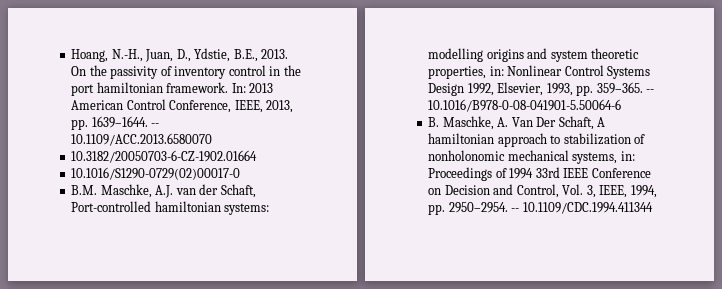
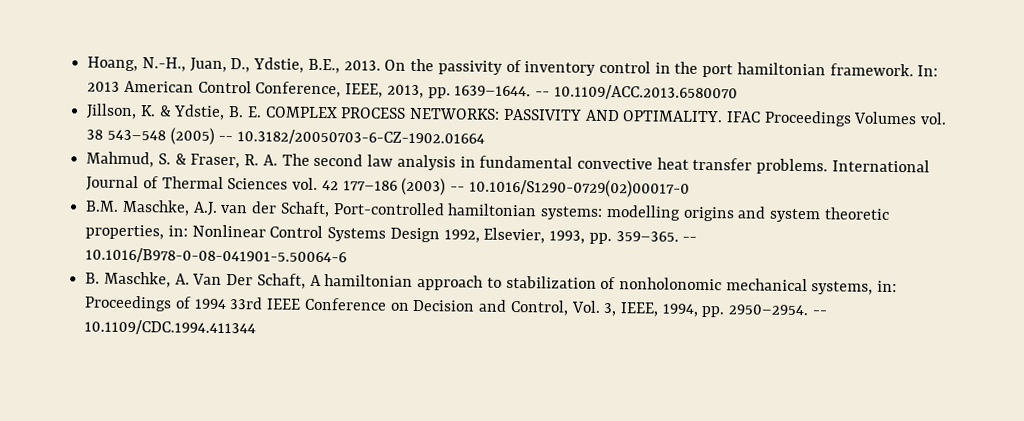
- 10.3182/20050703-6-CZ-1902.01664
- 10.1016/S1290-0729(02)00017-0
+ Jillson, K. & Ydstie, B. E. COMPLEX PROCESS NETWORKS: PASSIVITY AND OPTIMALITY. IFAC Proceedings Volumes vol. 38 543–548 (2005) -- 10.3182/20050703-6-CZ-1902.01664
+ Mahmud, S. & Fraser, R. A. The second law analysis in fundamental convective heat transfer problems. International Journal of Thermal Sciences vol. 42 177–186 (2003) -- 10.1016/S1290-0729(02)00017-0

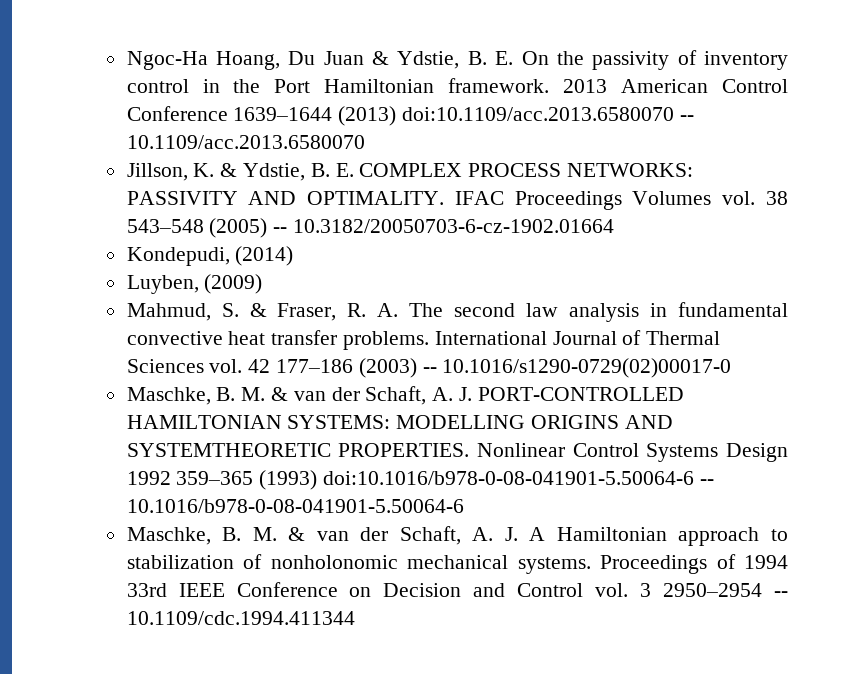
- Hoang, N.-H., Juan, D., Ydstie, B.E., 2013. On the passivity of inventory control in the port hamiltonian framework. In: 2013 American Control Conference, IEEE, 2013, pp. 1639–1644. -- 10.1109/ACC.2013.6580070
+ Ngoc-Ha Hoang, Du Juan & Ydstie, B. E. On the passivity of inventory control in the Port Hamiltonian framework. 2013 American Control Conference 1639–1644 (2013) doi:10.1109/acc.2013.6580070 -- 10.1109/acc.2013.6580070
- IFAC Proceedings Volumes vol. 38 543–548 (2005) -- 10.3182/20050703-6-CZ-1902.01664
+ IFAC Proceedings Volumes vol. 38 543–548 (2005) -- 10.3182/20050703-6-cz-1902.01664
+ Kondepudi, (2014)
+ Luyben, (2009)
- International Journal of Thermal Sciences vol. 42 177–186 (2003) -- 10.1016/S1290-0729(02)00017-0
- B.M. Maschke, A.J. van der Schaft, Port-controlled hamiltonian systems: modelling origins and system theoretic properties, in: Nonlinear Control Systems Design 1992, Elsevier, 1993, pp. 359–365. -- 10.1016/B978-0-08-041901-5.50064-6
- B. Maschke, A. Van Der Schaft, A hamiltonian approach to stabilization of nonholonomic mechanical systems, in: Proceedings of 1994 33rd IEEE Conference on Decision and Control, Vol. 3, IEEE, 1994, pp. 2950–2954. -- 10.1109/CDC.1994.411344
+ International Journal of Thermal Sciences vol. 42 177–186 (2003) -- 10.1016/s1290-0729(02)00017-0
+ Maschke, B. M. & van der Schaft, A. J. PORT-CONTROLLED HAMILTONIAN SYSTEMS: MODELLING ORIGINS AND SYSTEMTHEORETIC PROPERTIES. Nonlinear Control Systems Design 1992 359–365 (1993) doi:10.1016/b978-0-08-041901-5.50064-6 -- 10.1016/b978-0-08-041901-5.50064-6
+ Maschke, B. M. & van der Schaft, A. J. A Hamiltonian approach to stabilization of nonholonomic mechanical systems. Proceedings of 1994 33rd IEEE Conference on Decision and Control vol. 3 2950–2954 -- 10.1109/cdc.1994.411344

